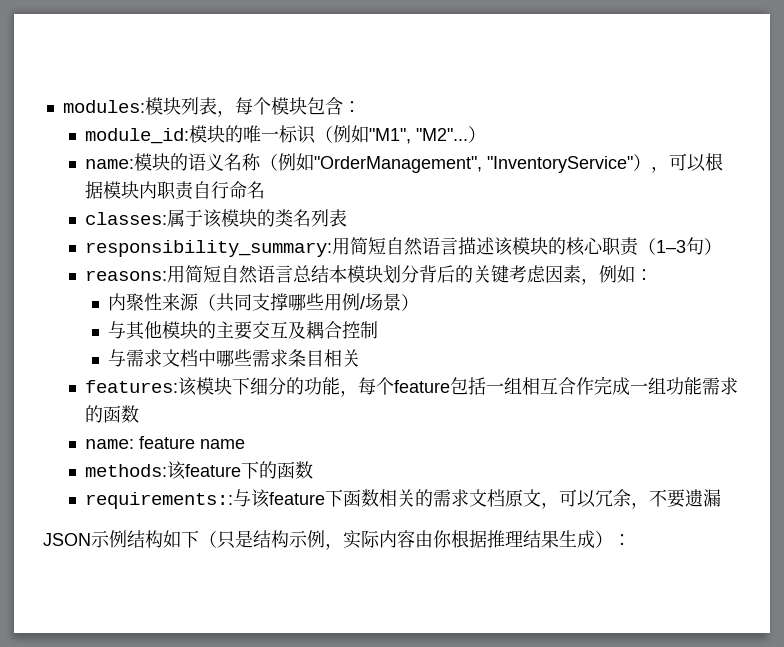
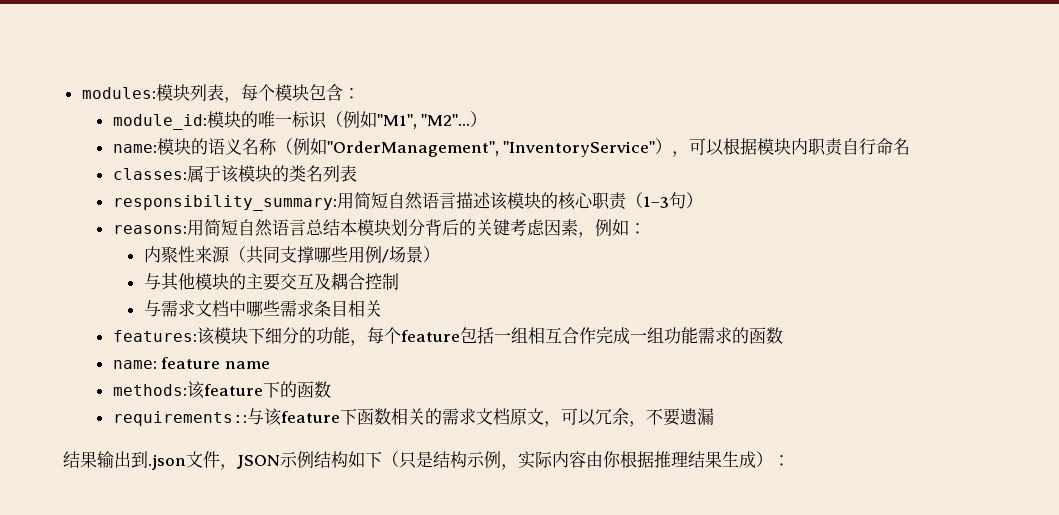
- JSON示例结构如下（只是结构示例，实际内容由你根据推理结果生成）：
+ 结果输出到.json文件，JSON示例结构如下（只是结构示例，实际内容由你根据推理结果生成）：

